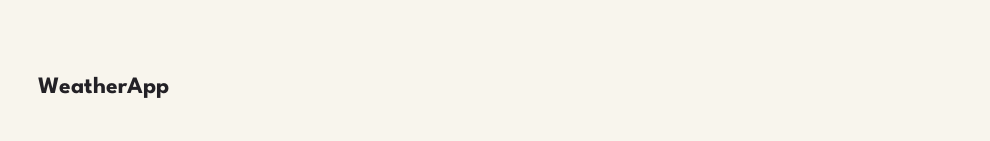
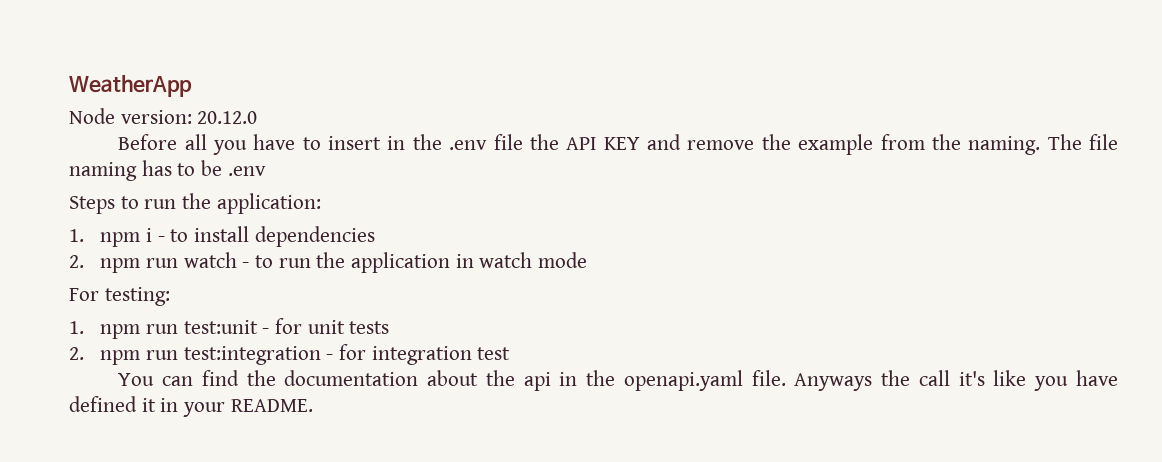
+ Node version: 20.12.0
+ Before all you have to insert in the .env file the API KEY and remove the example from the naming. The file naming has to be .env
+ Steps to run the application:
+ 1. npm i - to install dependencies
+ 2. npm run watch - to run the application in watch mode
+ For testing:
+ 1. npm run test:unit - for unit tests
+ 2. npm run test:integration - for integration test
+ You can find the documentation about the api in the openapi.yaml file. Anyways the call it's like you have defined it in your README.

